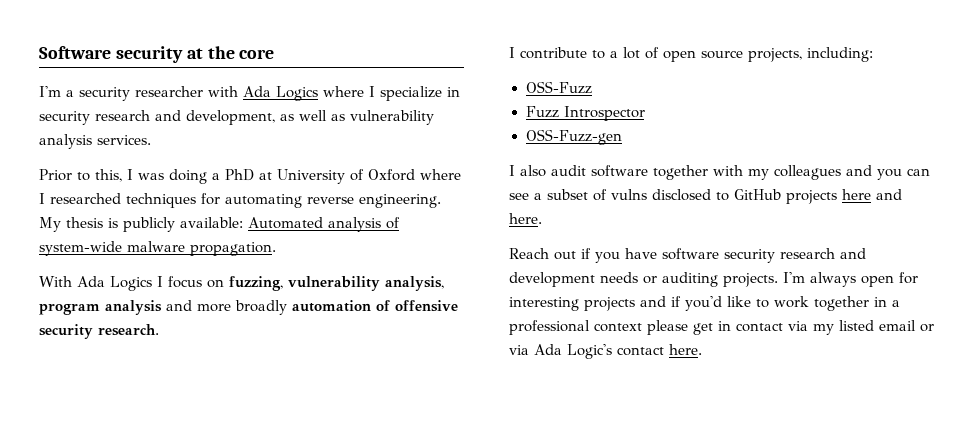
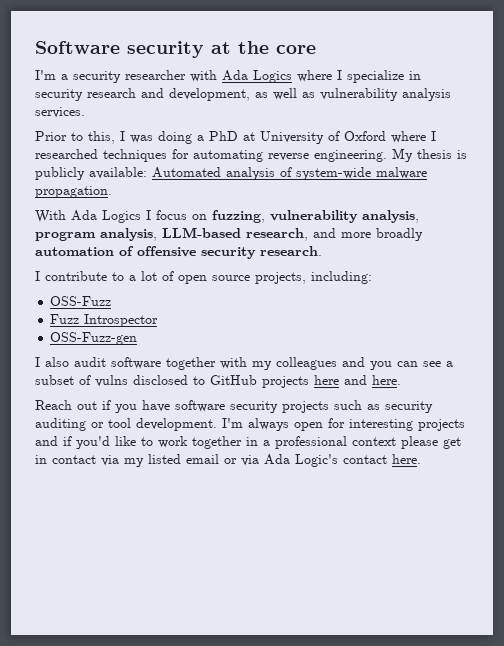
- With Ada Logics I focus on fuzzing, vulnerability analysis, program analysis and more broadly automation of offensive security research.
+ With Ada Logics I focus on fuzzing, vulnerability analysis, program analysis, LLM-based research, and more broadly automation of offensive security research.
- Reach out if you have software security research and development needs or auditing projects.
+ Reach out if you have software security projects such as security auditing or tool development.

